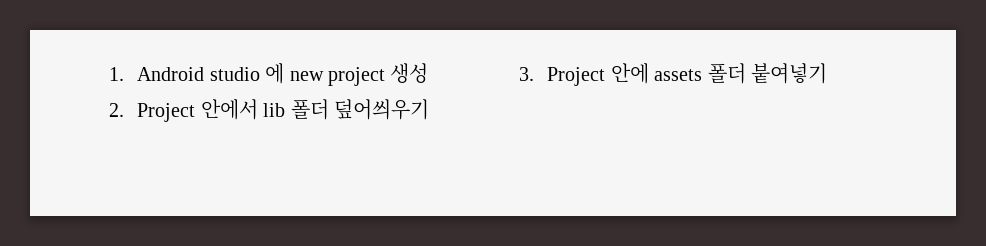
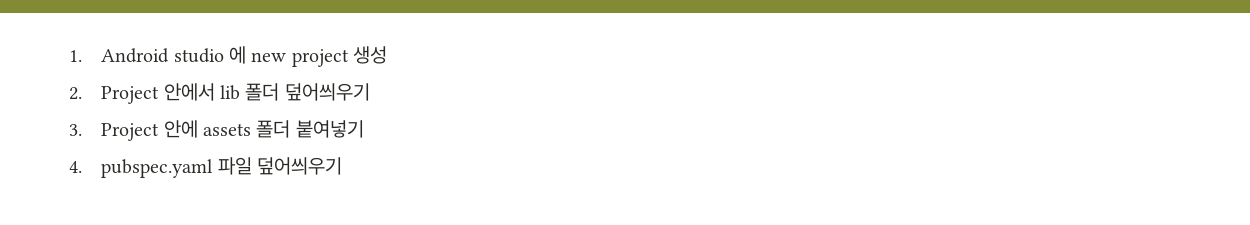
+ 4. pubspec.yaml 파일 덮어씌우기

